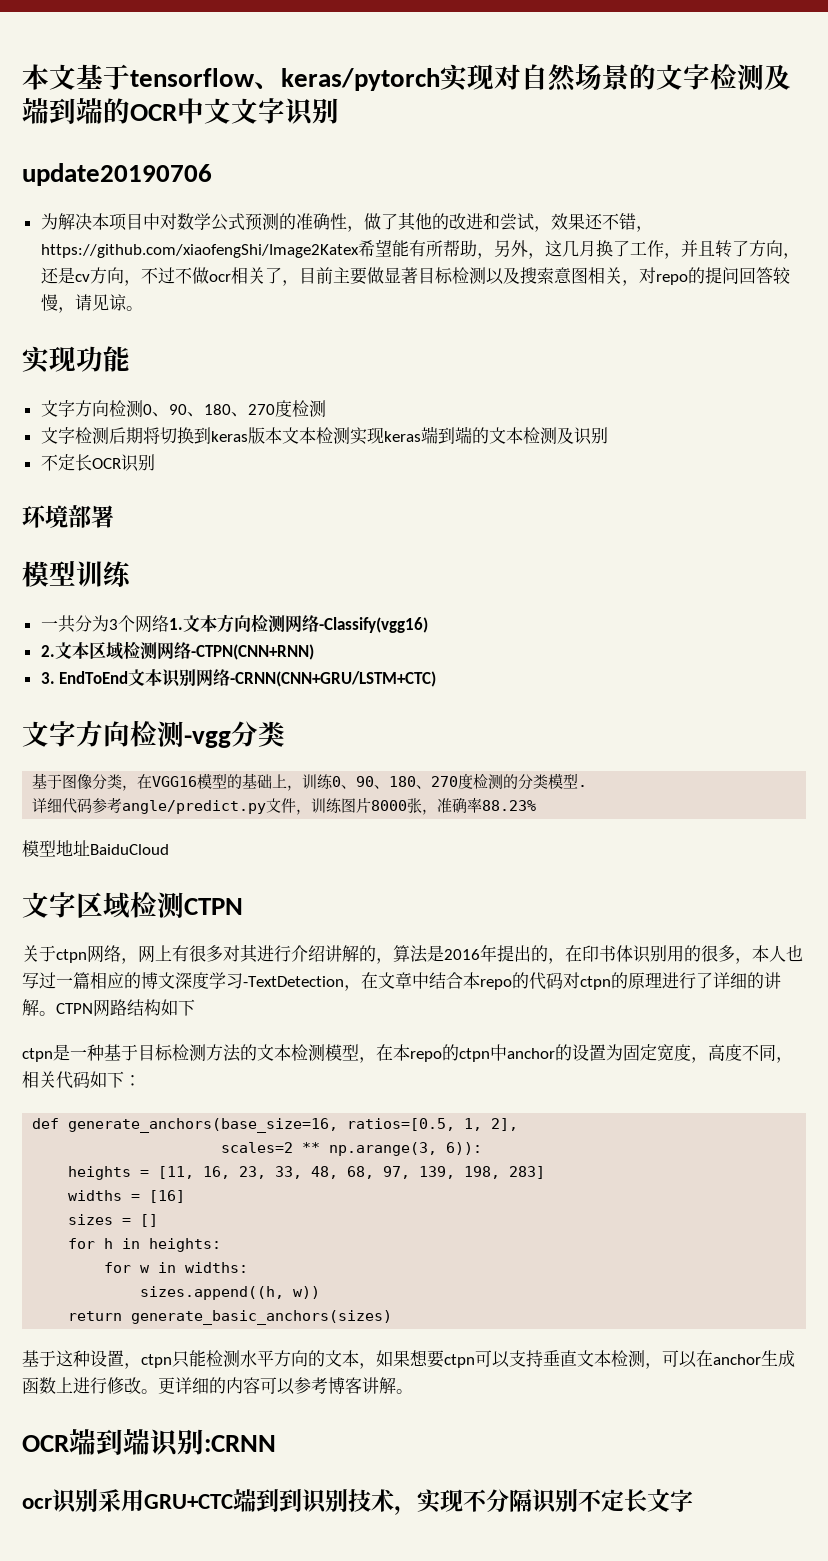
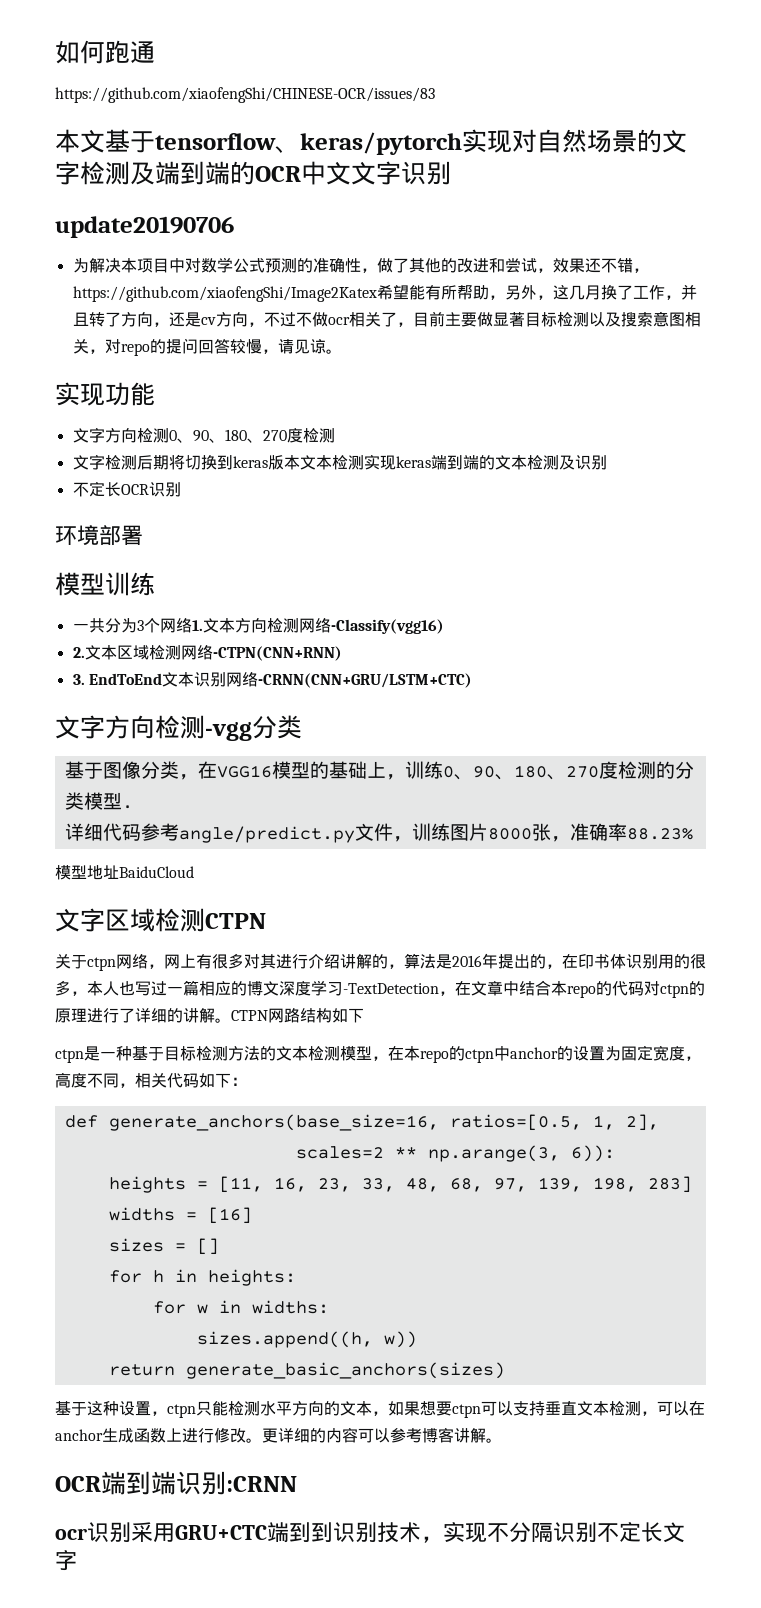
+ 如何跑通
+ https://github.com/xiaofengShi/CHINESE-OCR/issues/83

